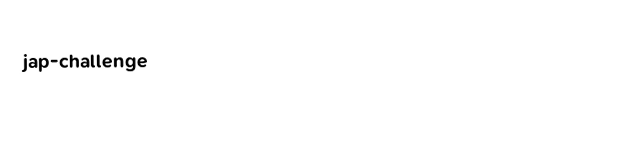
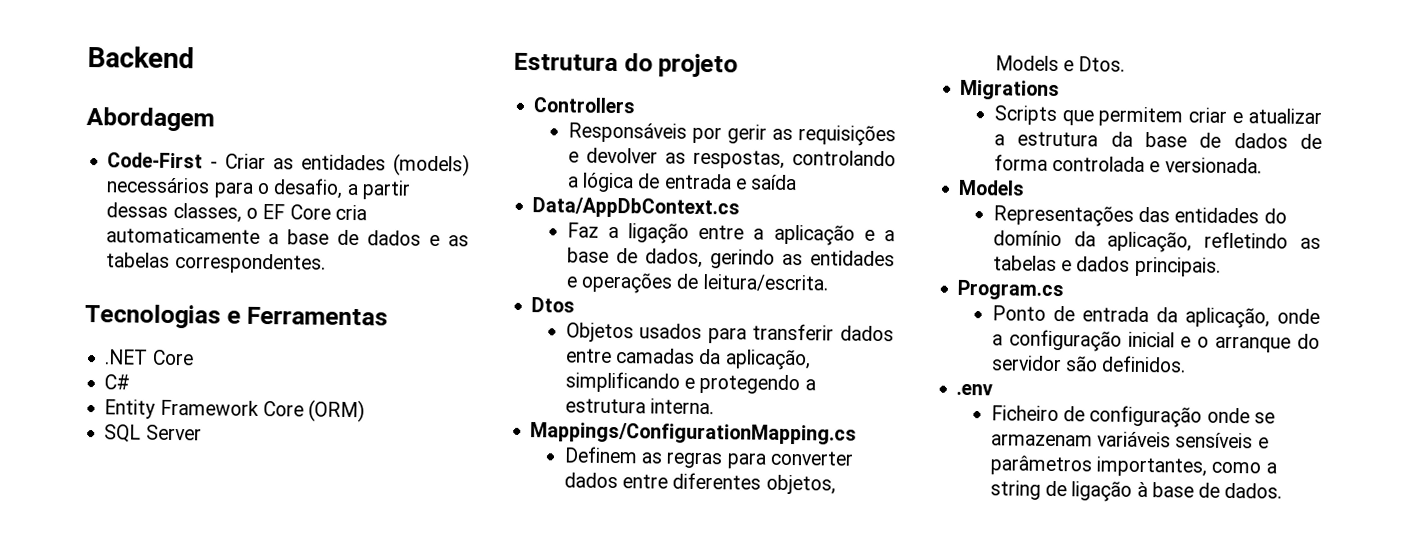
- jap-challenge
+ Backend
+ Abordagem
+ Code-First - Criar as entidades (models) necessários para o desafio, a partir dessas classes, o EF Core cria automaticamente a base de dados e as tabelas correspondentes.
+ Tecnologias e Ferramentas
+ .NET Core
+ C#
+ Entity Framework Core (ORM)
+ SQL Server
+ Estrutura do projeto
+ Controllers
+ Responsáveis por gerir as requisições e devolver as respostas, controlando a lógica de entrada e saída
+ Data/AppDbContext.cs
+ Faz a ligação entre a aplicação e a base de dados, gerindo as entidades e operações de leitura/escrita.
+ Dtos
+ Objetos usados para transferir dados entre camadas da aplicação, simplificando e protegendo a estrutura interna.
+ Mappings/ConfigurationMapping.cs
+ Definem as regras para converter dados entre diferentes objetos, Models e Dtos.
+ Migrations
+ Scripts que permitem criar e atualizar a estrutura da base de dados de forma controlada e versionada.
+ Models
+ Representações das entidades do domínio da aplicação, refletindo as tabelas e dados principais.
+ Program.cs
+ Ponto de entrada da aplicação, onde a configuração inicial e o arranque do servidor são definidos.
+ .env
+ Ficheiro de configuração onde se armazenam variáveis sensíveis e parâmetros importantes, como a string de ligação à base de dados.

